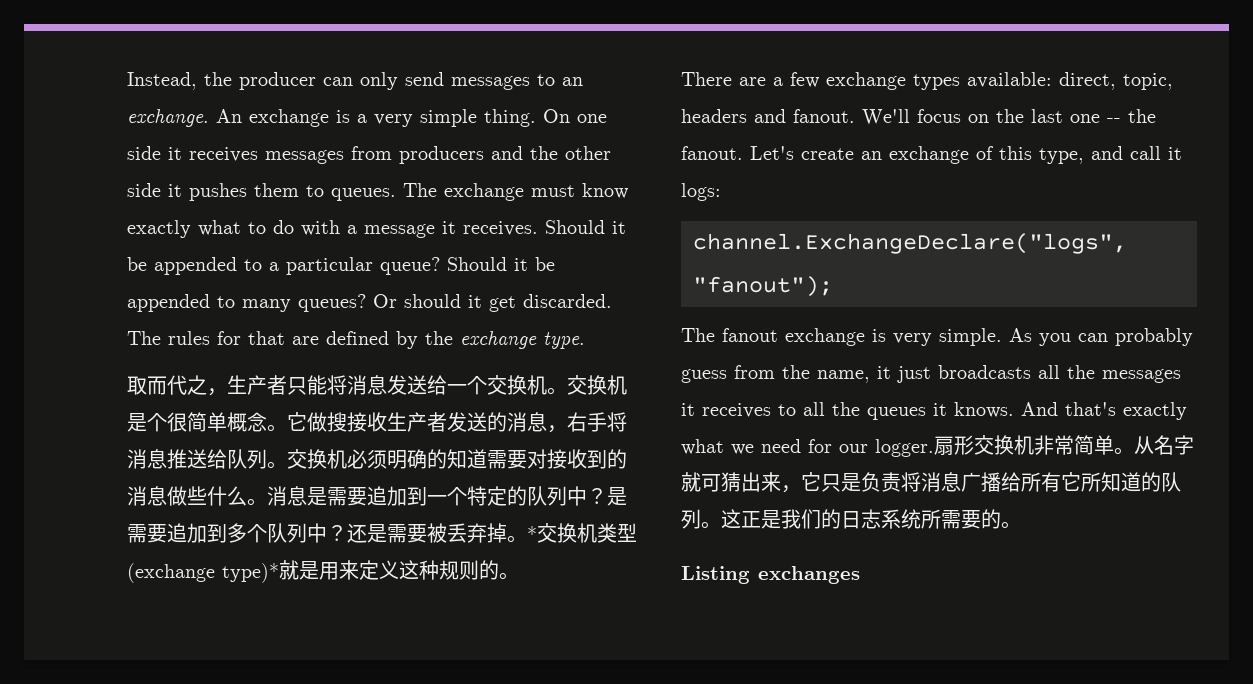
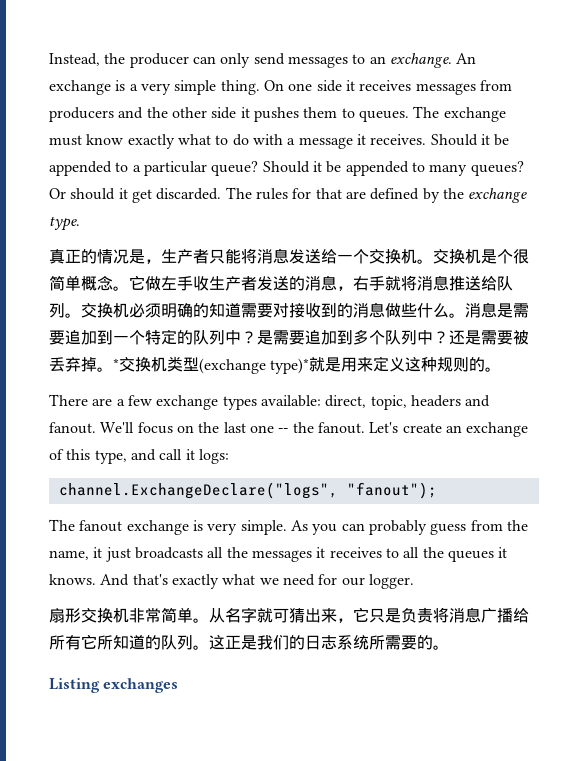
- 取而代之，生产者只能将消息发送给一个交换机。
+ 真正的情况是，生产者只能将消息发送给一个交换机。
- 它做搜接收生产者发送的消息，右手将消息推送给队列。
+ 它做左手收生产者发送的消息，右手就将消息推送给队列。
- And that's exactly what we need for our logger.扇形交换机非常简单。
+ And that's exactly what we need for our logger.
+ 扇形交换机非常简单。

